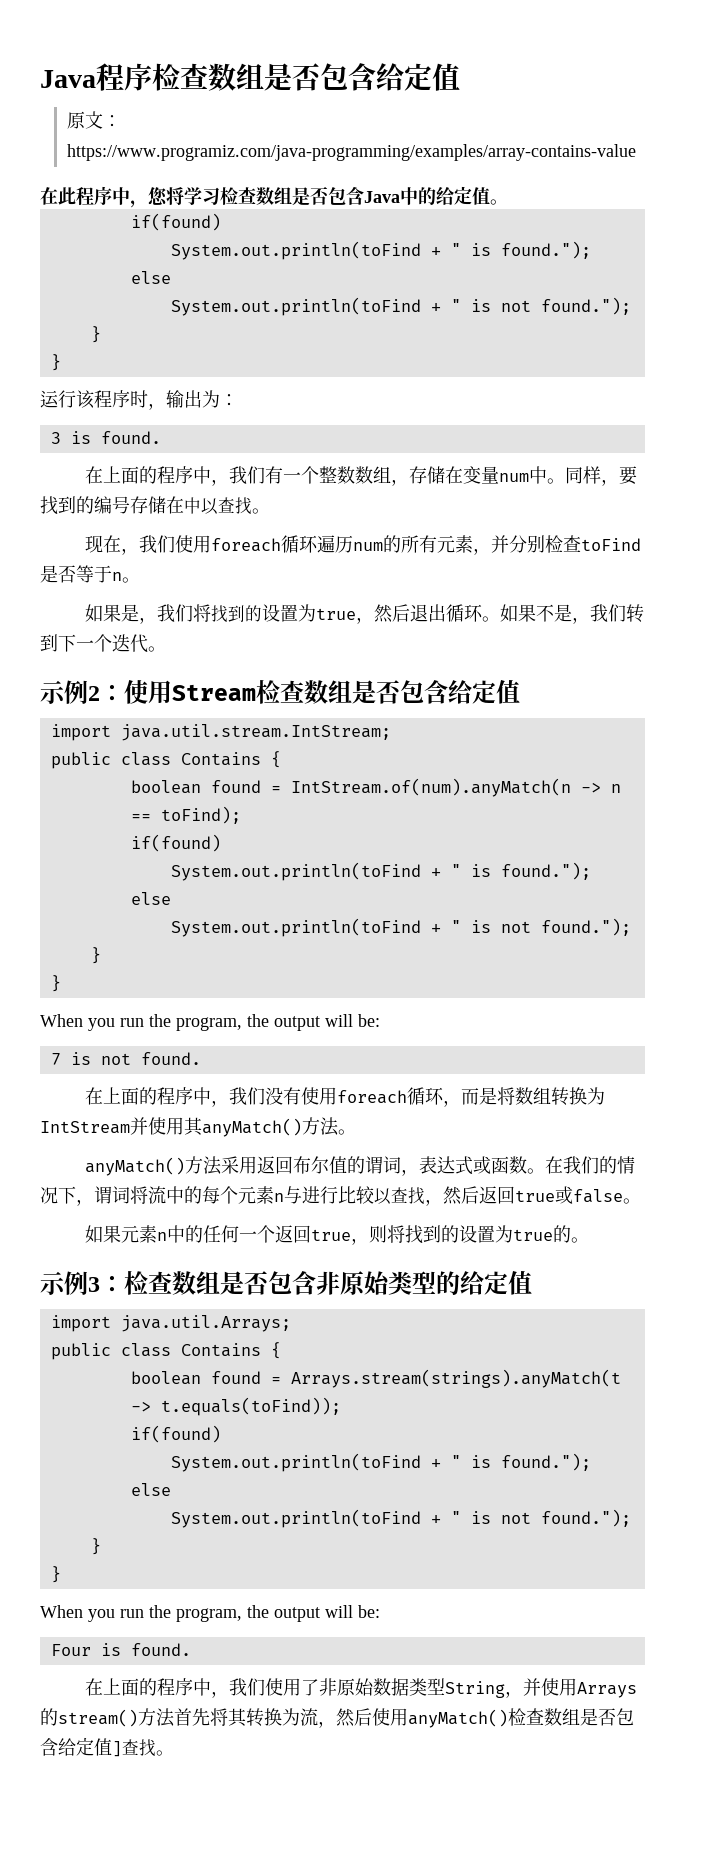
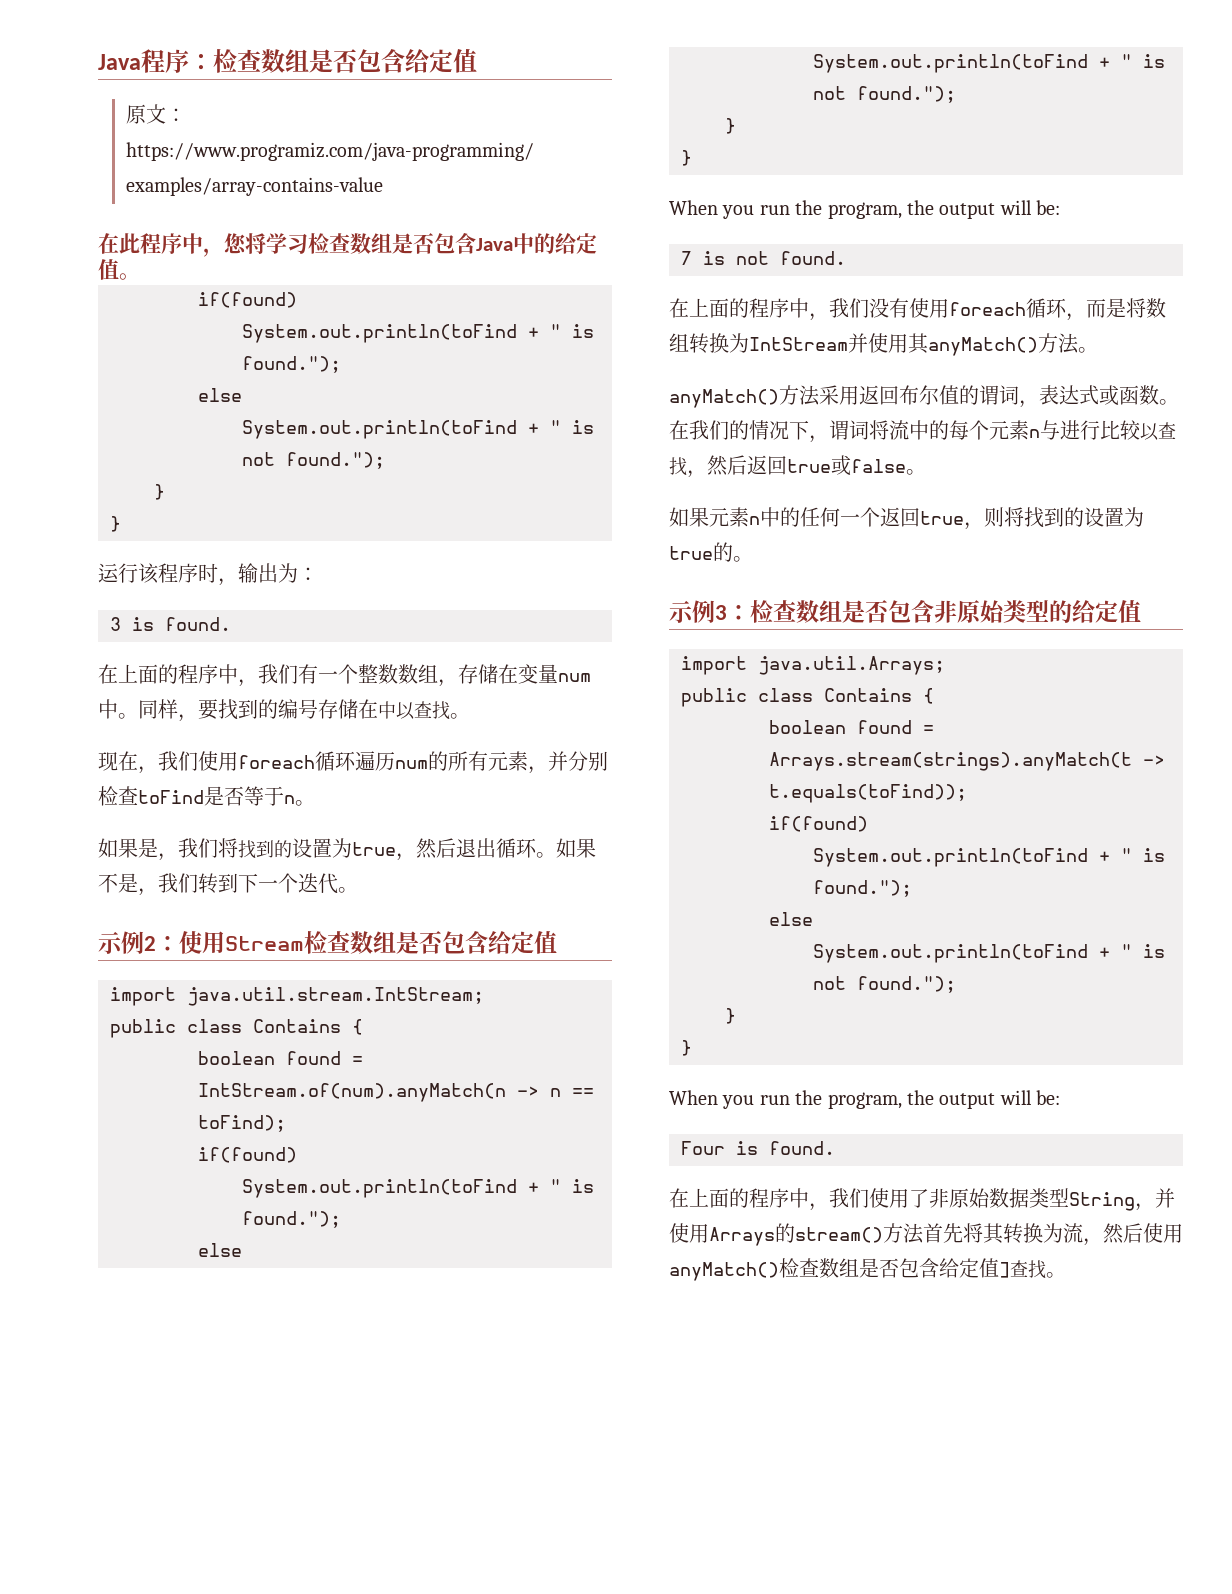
- Java程序检查数组是否包含给定值
+ Java程序：检查数组是否包含给定值

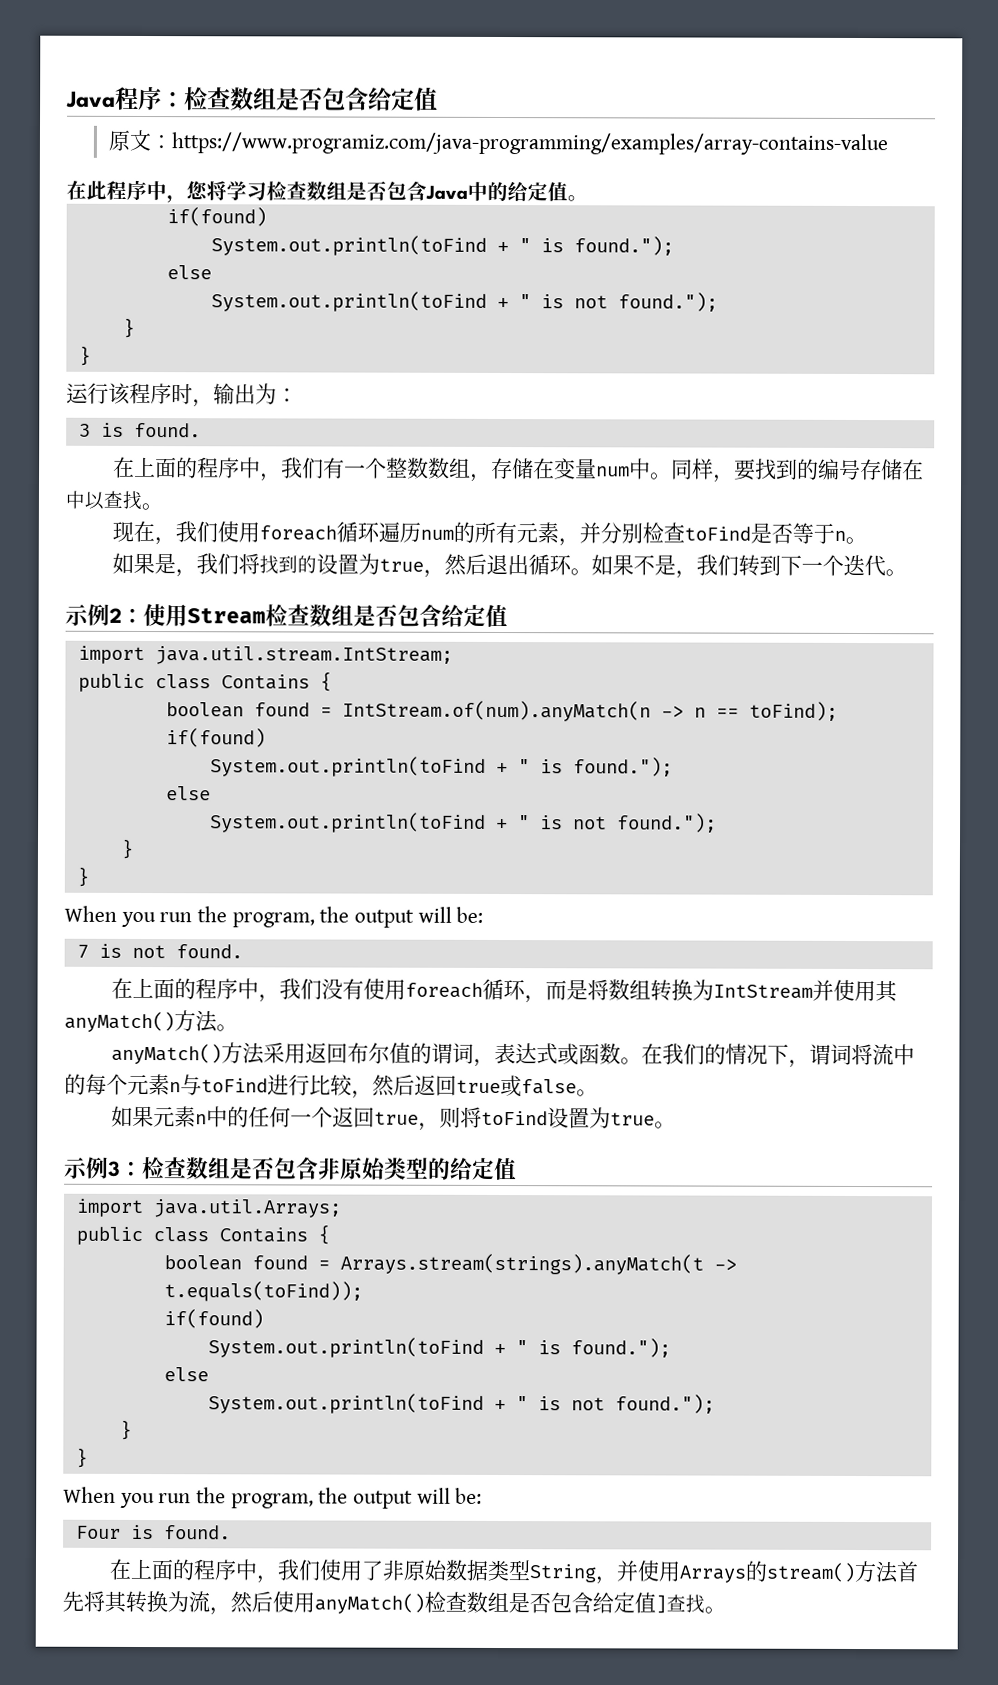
- 在我们的情况下，谓词将流中的每个元素n与进行比较以查找，然后返回true或false。
+ 在我们的情况下，谓词将流中的每个元素n与toFind进行比较，然后返回true或false。
- 如果元素n中的任何一个返回true，则将找到的设置为true的。
+ 如果元素n中的任何一个返回true，则将toFind设置为true。

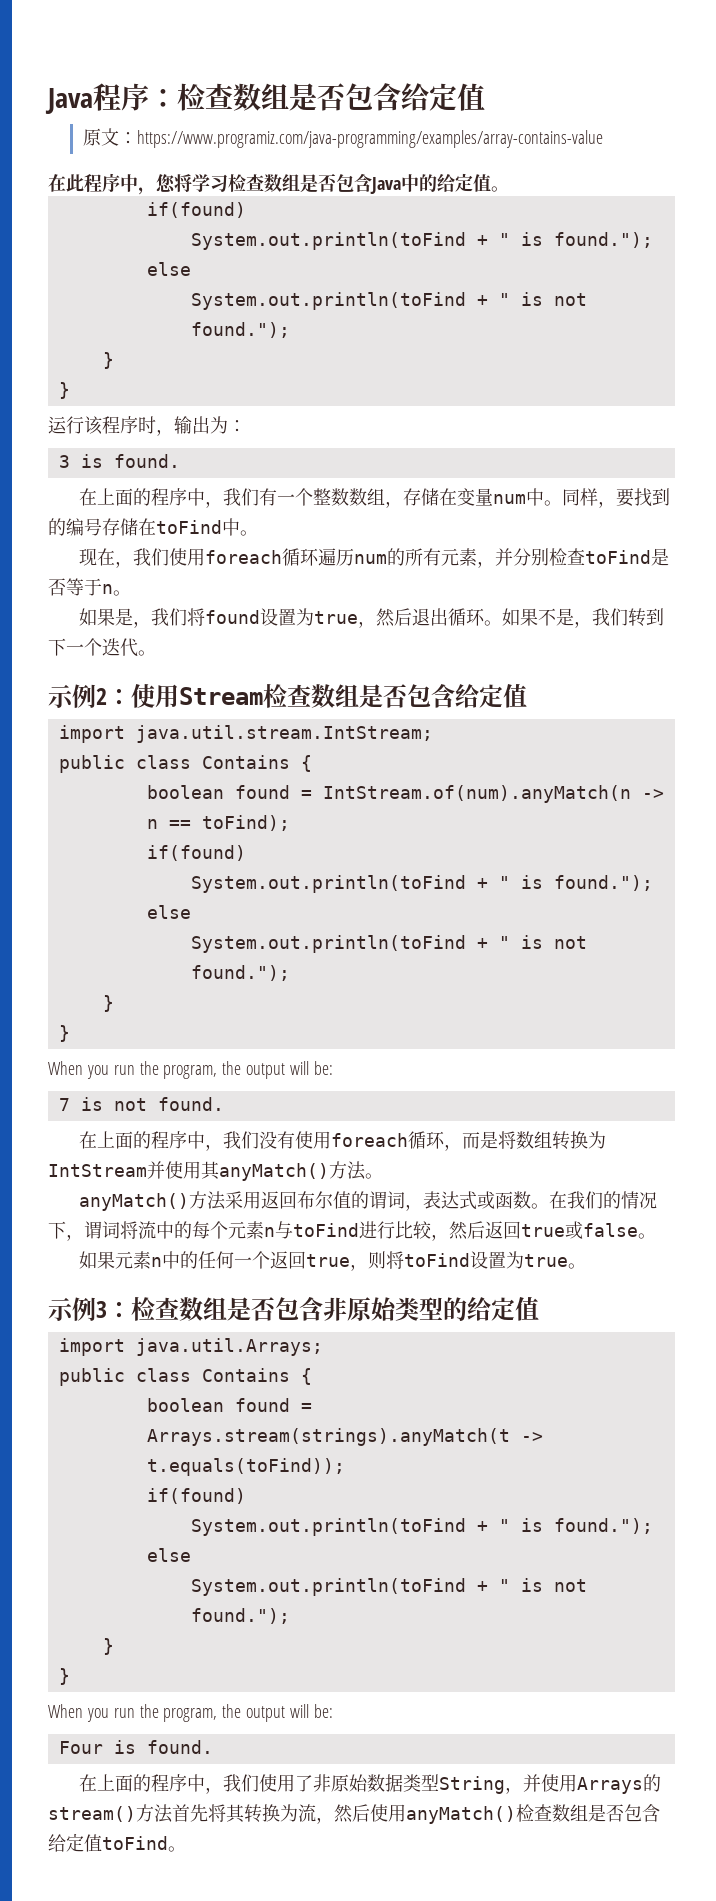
- 同样，要找到的编号存储在中以查找。
+ 同样，要找到的编号存储在toFind中。
- 如果是，我们将找到的设置为true，然后退出循环。
+ 如果是，我们将found设置为true，然后退出循环。
- 在上面的程序中，我们使用了非原始数据类型String，并使用Arrays的stream()方法首先将其转换为流，然后使用anyMatch()检查数组是否包含给定值]查找。
+ 在上面的程序中，我们使用了非原始数据类型String，并使用Arrays的stream()方法首先将其转换为流，然后使用anyMatch()检查数组是否包含给定值toFind。

